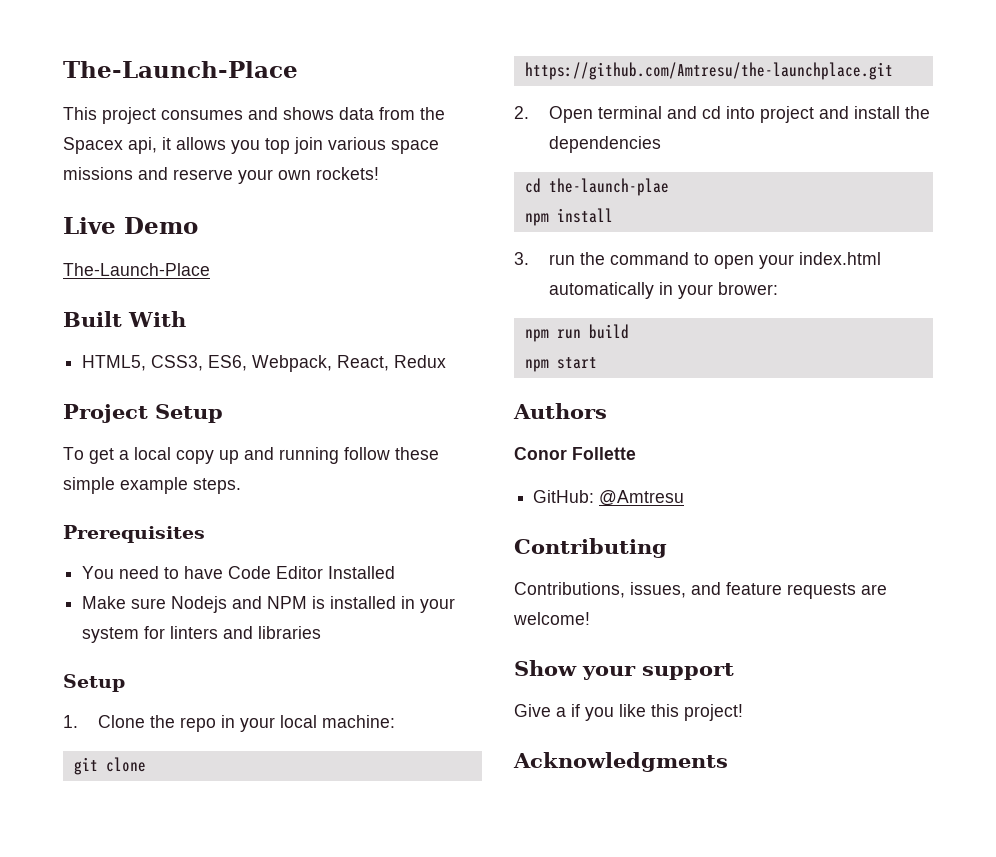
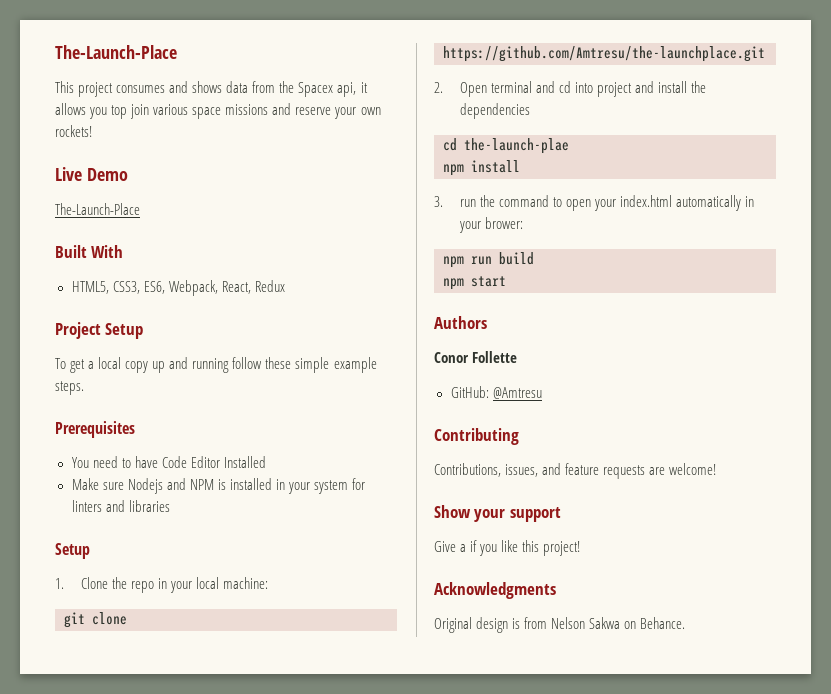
+ Original design is from Nelson Sakwa on Behance.

